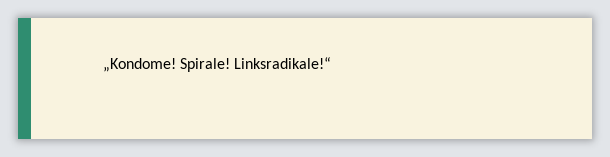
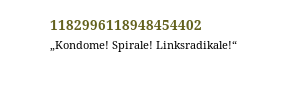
+ 1182996118948454402

